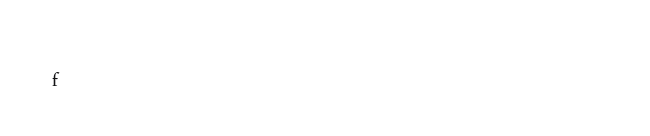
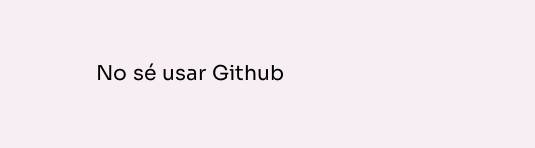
- f
+ No sé usar Github

